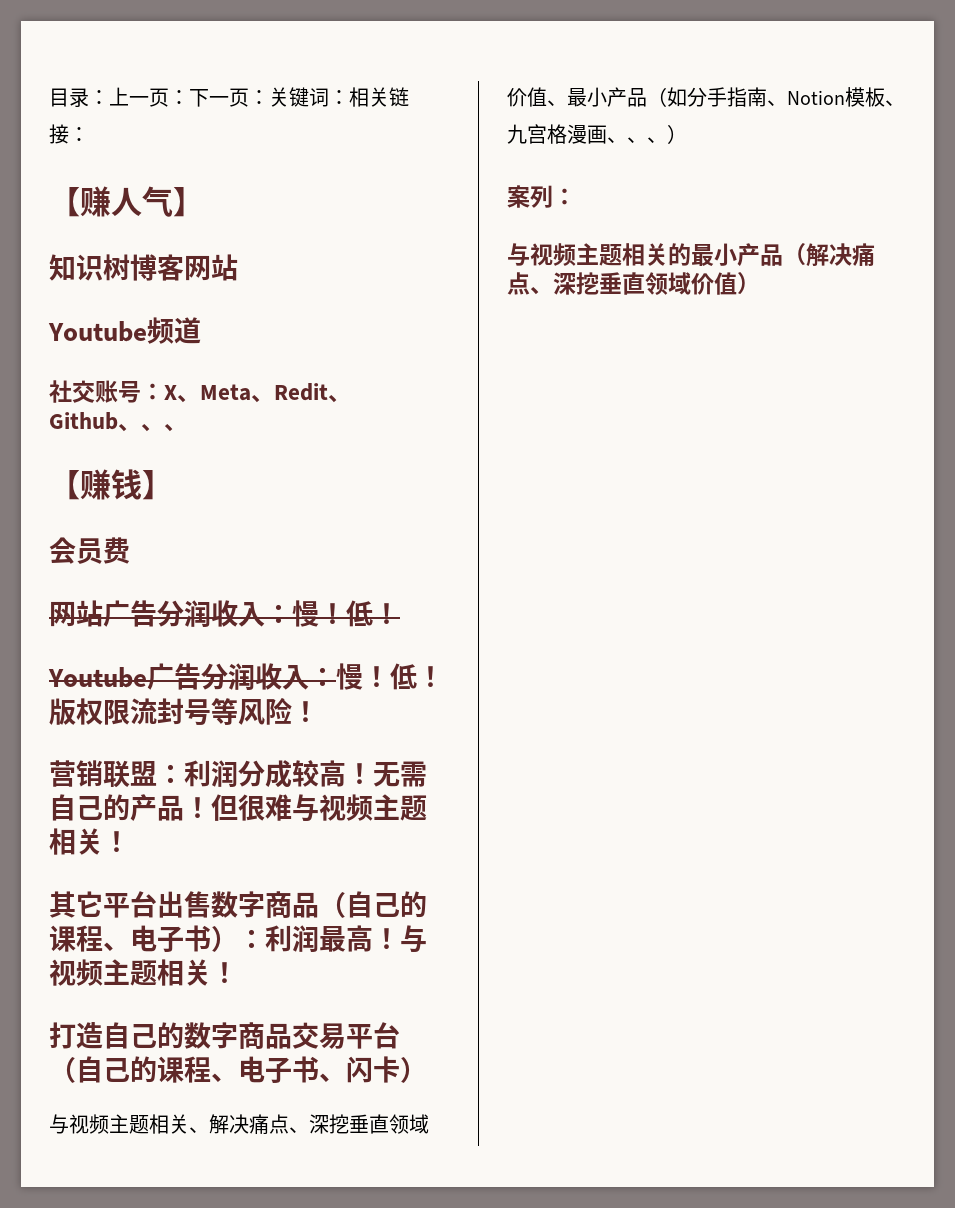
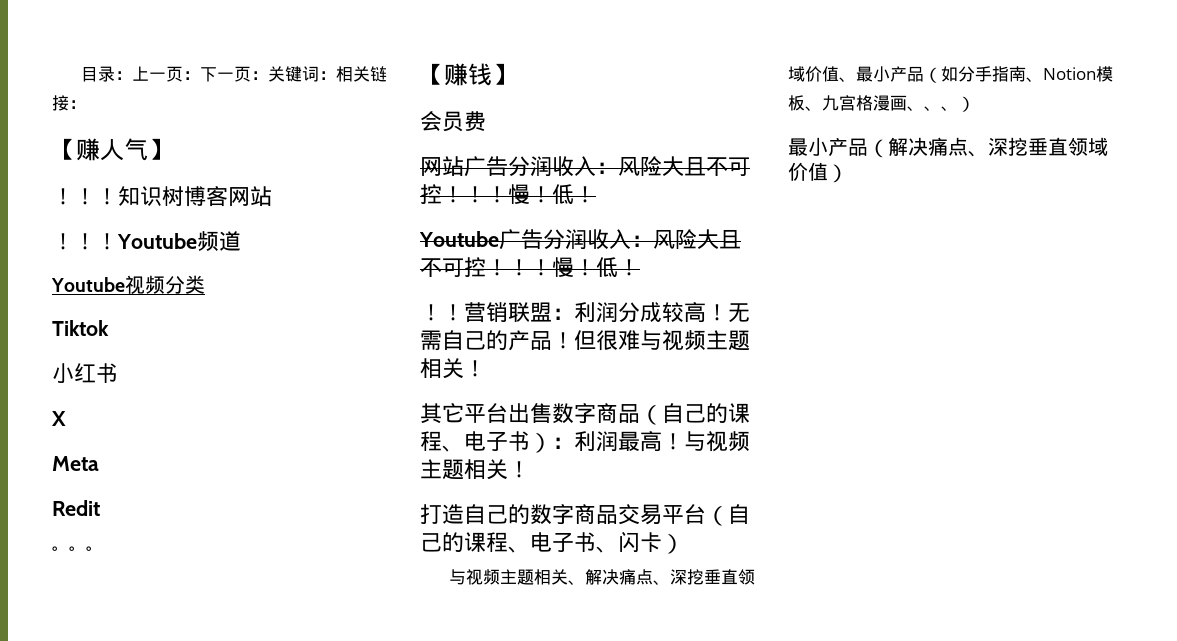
  【赚人气】
- 知识树博客网站
- Youtube频道
+ ！！！知识树博客网站
+ ！！！Youtube频道
- 社交账号：X、Meta、Redit、Github、、、
+ Youtube视频分类
+ Tiktok
+ 小红书
+ X
+ Meta
+ Redit
+ 。。。
- 网站广告分润收入：慢！
+ 网站广告分润收入：风险大且不可控！！！慢！
- Youtube广告分润收入：慢！低！版权限流封号等风险！
- 营销联盟：利润分成较高！
+ Youtube广告分润收入：风险大且不可控！！！慢！低！
+ ！！营销联盟：利润分成较高！
- 案列：
- 与视频主题相关的最小产品（解决痛点、深挖垂直领域价值）
+ 最小产品（解决痛点、深挖垂直领域价值）

